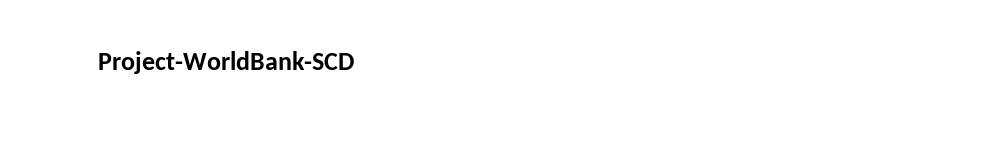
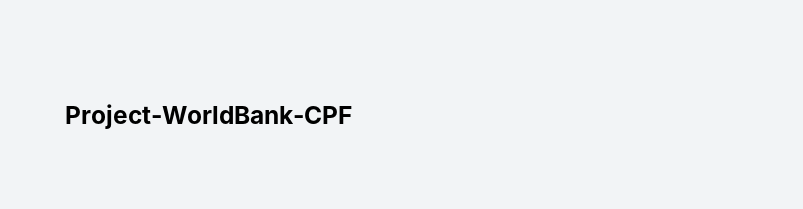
- Project-WorldBank-SCD
+ Project-WorldBank-CPF

